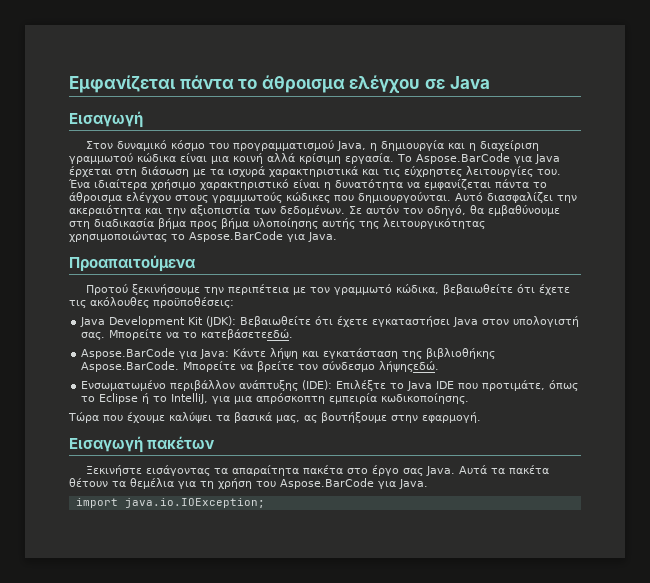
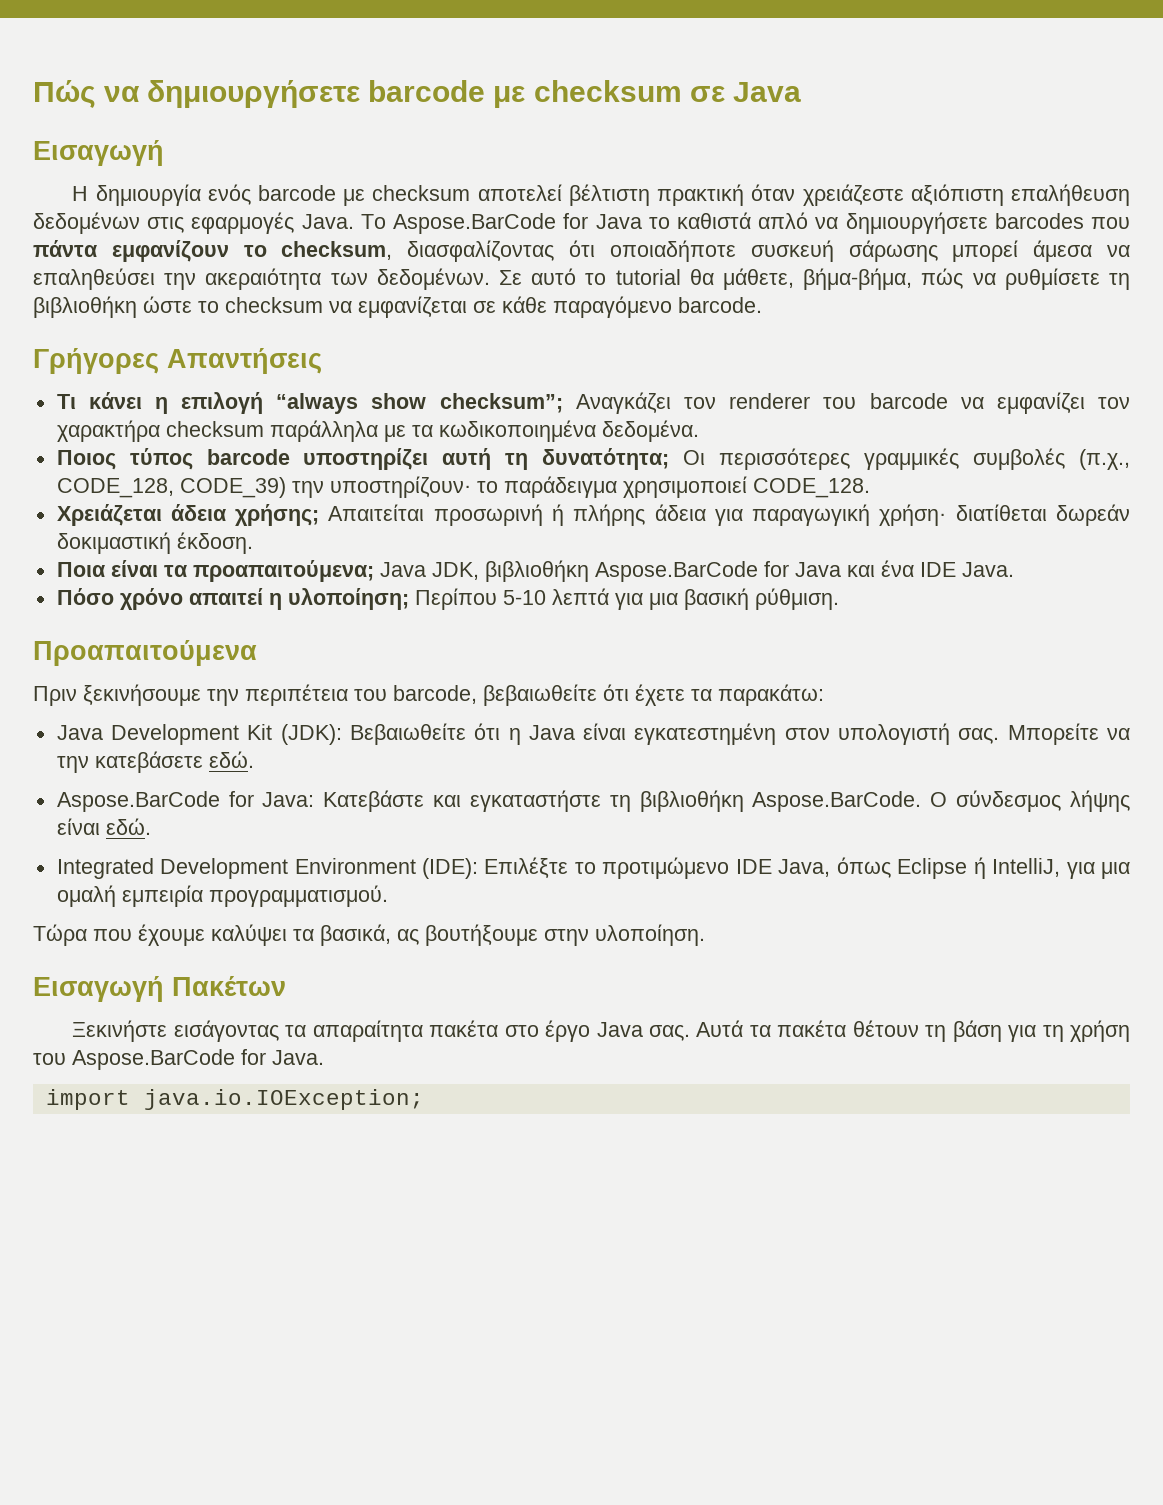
- Εμφανίζεται πάντα το άθροισμα ελέγχου σε Java
+ Πώς να δημιουργήσετε barcode με checksum σε Java
  Εισαγωγή
- Στον δυναμικό κόσμο του προγραμματισμού Java, η δημιουργία και η διαχείριση γραμμωτού κώδικα είναι μια κοινή αλλά κρίσιμη εργασία. Το Aspose.BarCode για Java έρχεται στη διάσωση με τα ισχυρά χαρακτηριστικά και τις εύχρηστες λειτουργίες του. Ένα ιδιαίτερα χρήσιμο χαρακτηριστικό είναι η δυνατότητα να εμφανίζεται πάντα το άθροισμα ελέγχου στους γραμμωτούς κώδικες που δημιουργούνται. Αυτό διασφαλίζει την ακεραιότητα και την αξιοπιστία των δεδομένων. Σε αυτόν τον οδηγό, θα εμβαθύνουμε στη διαδικασία βήμα προς βήμα υλοποίησης αυτής της λειτουργικότητας χρησιμοποιώντας το Aspose.BarCode για Java.
+ Η δημιουργία ενός barcode με checksum αποτελεί βέλτιστη πρακτική όταν χρειάζεστε αξιόπιστη επαλήθευση δεδομένων στις εφαρμογές Java. Το Aspose.BarCode for Java το καθιστά απλό να δημιουργήσετε barcodes που πάντα εμφανίζουν το checksum, διασφαλίζοντας ότι οποιαδήποτε συσκευή σάρωσης μπορεί άμεσα να επαληθεύσει την ακεραιότητα των δεδομένων. Σε αυτό το tutorial θα μάθετε, βήμα‑βήμα, πώς να ρυθμίσετε τη βιβλιοθήκη ώστε το checksum να εμφανίζεται σε κάθε παραγόμενο barcode.
+ Γρήγορες Απαντήσεις
+ Τι κάνει η επιλογή “always show checksum”; Αναγκάζει τον renderer του barcode να εμφανίζει τον χαρακτήρα checksum παράλληλα με τα κωδικοποιημένα δεδομένα.
+ Ποιος τύπος barcode υποστηρίζει αυτή τη δυνατότητα; Οι περισσότερες γραμμικές συμβολές (π.χ., CODE_128, CODE_39) την υποστηρίζουν· το παράδειγμα χρησιμοποιεί CODE_128.
+ Χρειάζεται άδεια χρήσης; Απαιτείται προσωρινή ή πλήρης άδεια για παραγωγική χρήση· διατίθεται δωρεάν δοκιμαστική έκδοση.
+ Ποια είναι τα προαπαιτούμενα; Java JDK, βιβλιοθήκη Aspose.BarCode for Java και ένα IDE Java.
+ Πόσο χρόνο απαιτεί η υλοποίηση; Περίπου 5‑10 λεπτά για μια βασική ρύθμιση.
- Προτού ξεκινήσουμε την περιπέτεια με τον γραμμωτό κώδικα, βεβαιωθείτε ότι έχετε τις ακόλουθες προϋποθέσεις:
+ Πριν ξεκινήσουμε την περιπέτεια του barcode, βεβαιωθείτε ότι έχετε τα παρακάτω:
- Java Development Kit (JDK): Βεβαιωθείτε ότι έχετε εγκαταστήσει Java στον υπολογιστή σας.
+ Java Development Kit (JDK): Βεβαιωθείτε ότι η Java είναι εγκατεστημένη στον υπολογιστή σας.
- Μπορείτε να το κατεβάσετεεδώ.
- Aspose.BarCode για Java: Κάντε λήψη και εγκατάσταση της βιβλιοθήκης Aspose.BarCode. Μπορείτε να βρείτε τον σύνδεσμο λήψηςεδώ.
- Ενσωματωμένο περιβάλλον ανάπτυξης (IDE): Επιλέξτε το Java IDE που προτιμάτε, όπως το Eclipse ή το IntelliJ, για μια απρόσκοπτη εμπειρία κωδικοποίησης.
+ Μπορείτε να την κατεβάσετε εδώ.
+ Aspose.BarCode for Java: Κατεβάστε και εγκαταστήστε τη βιβλιοθήκη Aspose.BarCode. Ο σύνδεσμος λήψης είναι εδώ.
+ Integrated Development Environment (IDE): Επιλέξτε το προτιμώμενο IDE Java, όπως Eclipse ή IntelliJ, για μια ομαλή εμπειρία προγραμματισμού.
- Τώρα που έχουμε καλύψει τα βασικά μας, ας βουτήξουμε στην εφαρμογή.
- Εισαγωγή πακέτων
+ Τώρα που έχουμε καλύψει τα βασικά, ας βουτήξουμε στην υλοποίηση.
+ Εισαγωγή Πακέτων
- Ξεκινήστε εισάγοντας τα απαραίτητα πακέτα στο έργο σας Java.
+ Ξεκινήστε εισάγοντας τα απαραίτητα πακέτα στο έργο Java σας.
- Αυτά τα πακέτα θέτουν τα θεμέλια για τη χρήση του Aspose.BarCode για Java.
+ Αυτά τα πακέτα θέτουν τη βάση για τη χρήση του Aspose.BarCode for Java.

